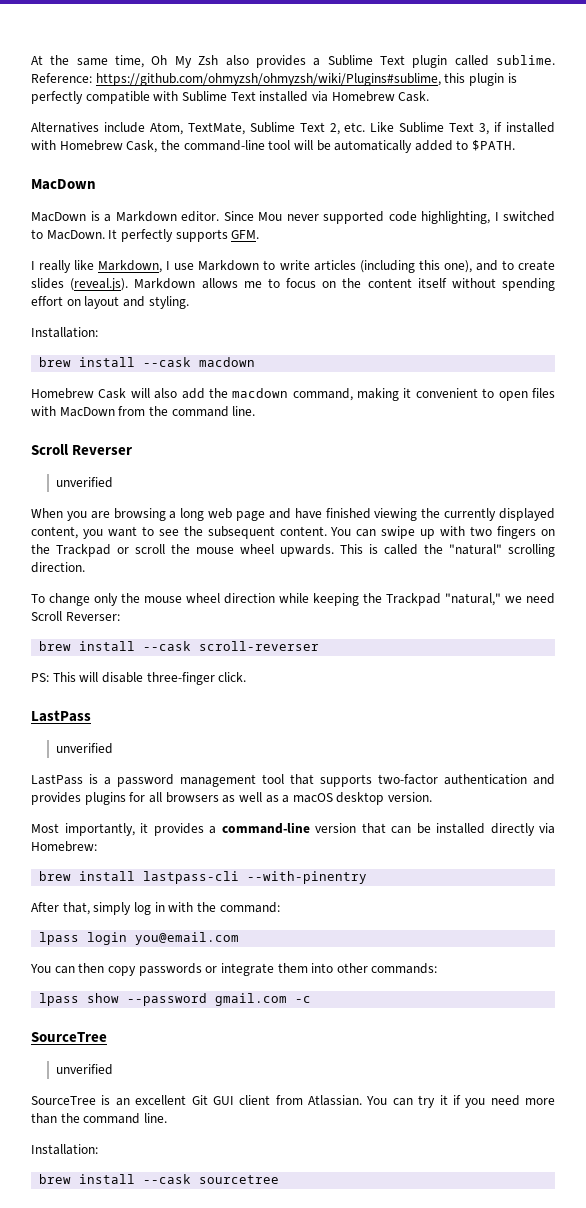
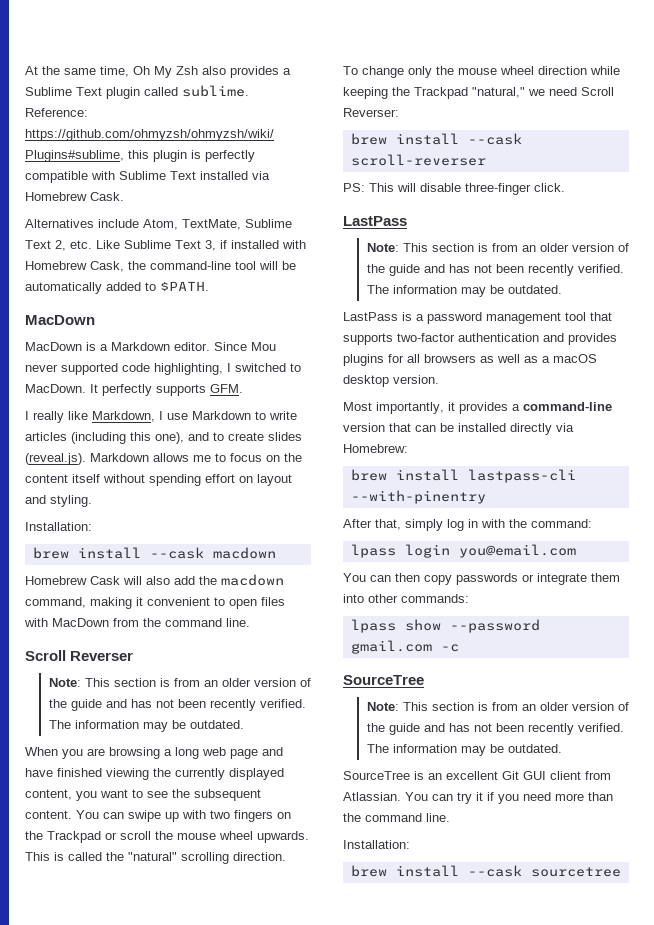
  Scroll Reverser
- unverified
+ Note: This section is from an older version of the guide and has not been recently verified. The information may be outdated.
  PS: This will disable three-finger click.
  LastPass
- unverified
+ Note: This section is from an older version of the guide and has not been recently verified. The information may be outdated.
  lpass show --password gmail.com -c
  SourceTree
- unverified
+ Note: This section is from an older version of the guide and has not been recently verified. The information may be outdated.

